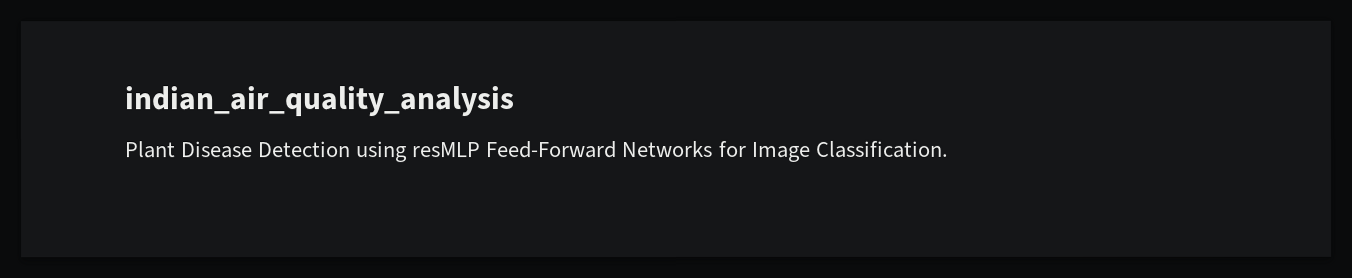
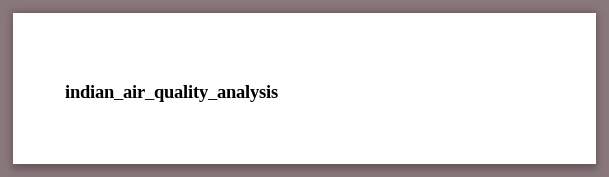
- Plant Disease Detection using resMLP Feed-Forward Networks for Image Classification.

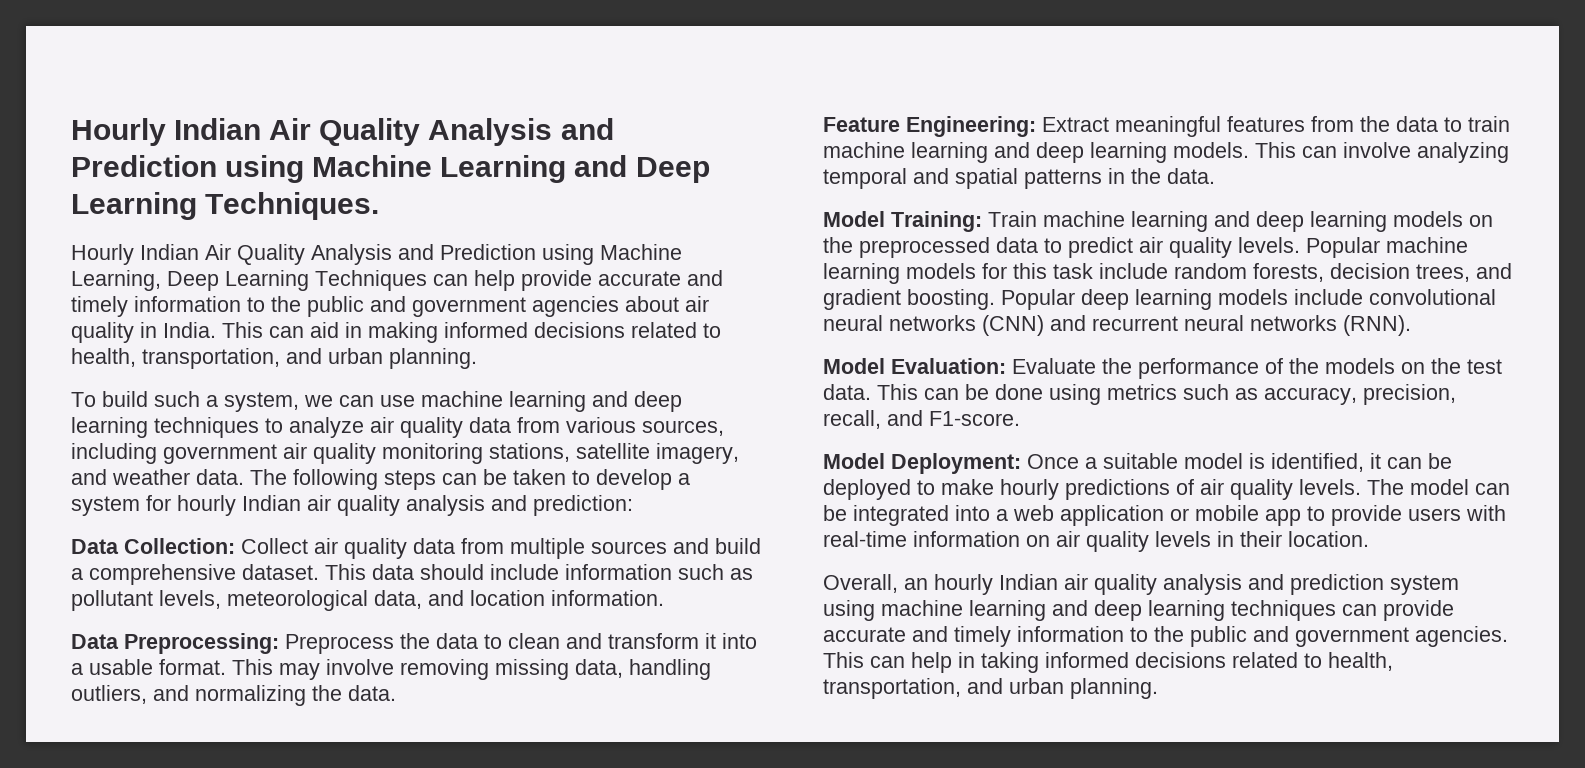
- indian_air_quality_analysis
+ Hourly Indian Air Quality Analysis and Prediction using Machine Learning and Deep Learning Techniques.
+ Hourly Indian Air Quality Analysis and Prediction using Machine Learning, Deep Learning Techniques can help provide accurate and timely information to the public and government agencies about air quality in India. This can aid in making informed decisions related to health, transportation, and urban planning.
+ To build such a system, we can use machine learning and deep learning techniques to analyze air quality data from various sources, including government air quality monitoring stations, satellite imagery, and weather data. The following steps can be taken to develop a system for hourly Indian air quality analysis and prediction:
+ Data Collection: Collect air quality data from multiple sources and build a comprehensive dataset. This data should include information such as pollutant levels, meteorological data, and location information.
+ Data Preprocessing: Preprocess the data to clean and transform it into a usable format. This may involve removing missing data, handling outliers, and normalizing the data.
+ Feature Engineering: Extract meaningful features from the data to train machine learning and deep learning models. This can involve analyzing temporal and spatial patterns in the data.
+ Model Training: Train machine learning and deep learning models on the preprocessed data to predict air quality levels. Popular machine learning models for this task include random forests, decision trees, and gradient boosting. Popular deep learning models include convolutional neural networks (CNN) and recurrent neural networks (RNN).
+ Model Evaluation: Evaluate the performance of the models on the test data. This can be done using metrics such as accuracy, precision, recall, and F1-score.
+ Model Deployment: Once a suitable model is identified, it can be deployed to make hourly predictions of air quality levels. The model can be integrated into a web application or mobile app to provide users with real-time information on air quality levels in their location.
+ Overall, an hourly Indian air quality analysis and prediction system using machine learning and deep learning techniques can provide accurate and timely information to the public and government agencies. This can help in taking informed decisions related to health, transportation, and urban planning.

